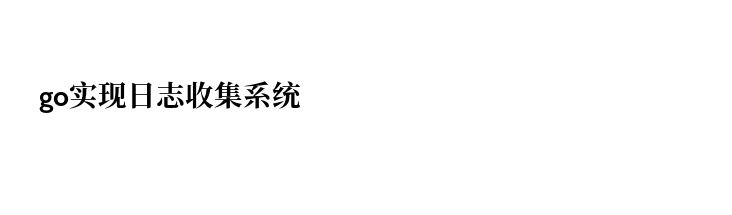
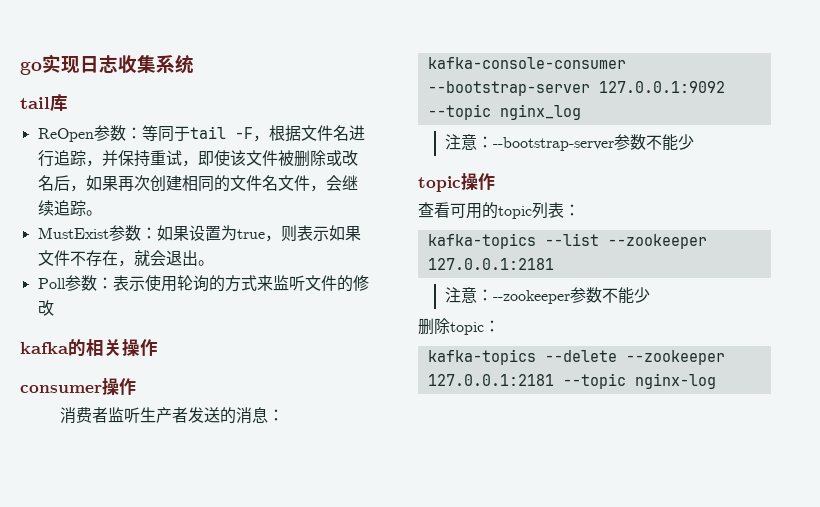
+ tail库
+ ReOpen参数：等同于tail -F，根据文件名进行追踪，并保持重试，即使该文件被删除或改名后，如果再次创建相同的文件名文件，会继续追踪。
+ MustExist参数：如果设置为true，则表示如果文件不存在，就会退出。
+ Poll参数：表示使用轮询的方式来监听文件的修改
+ kafka的相关操作
+ consumer操作
+ 消费者监听生产者发送的消息：
+ kafka-console-consumer --bootstrap-server 127.0.0.1:9092 --topic nginx_log
+ 注意：--bootstrap-server参数不能少
+ topic操作
+ 查看可用的topic列表：
+ kafka-topics --list --zookeeper 127.0.0.1:2181
+ 注意：--zookeeper参数不能少
+ 删除topic：
+ kafka-topics --delete --zookeeper 127.0.0.1:2181 --topic nginx-log

